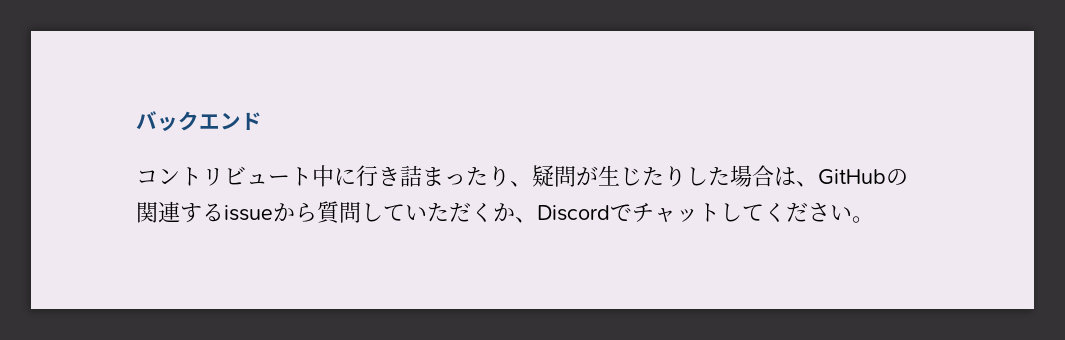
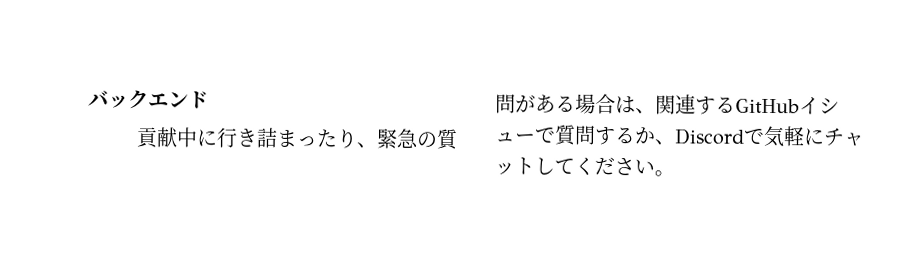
- コントリビュート中に行き詰まったり、疑問が生じたりした場合は、GitHubの関連するissueから質問していただくか、Discordでチャットしてください。
+ 貢献中に行き詰まったり、緊急の質問がある場合は、関連するGitHubイシューで質問するか、Discordで気軽にチャットしてください。

